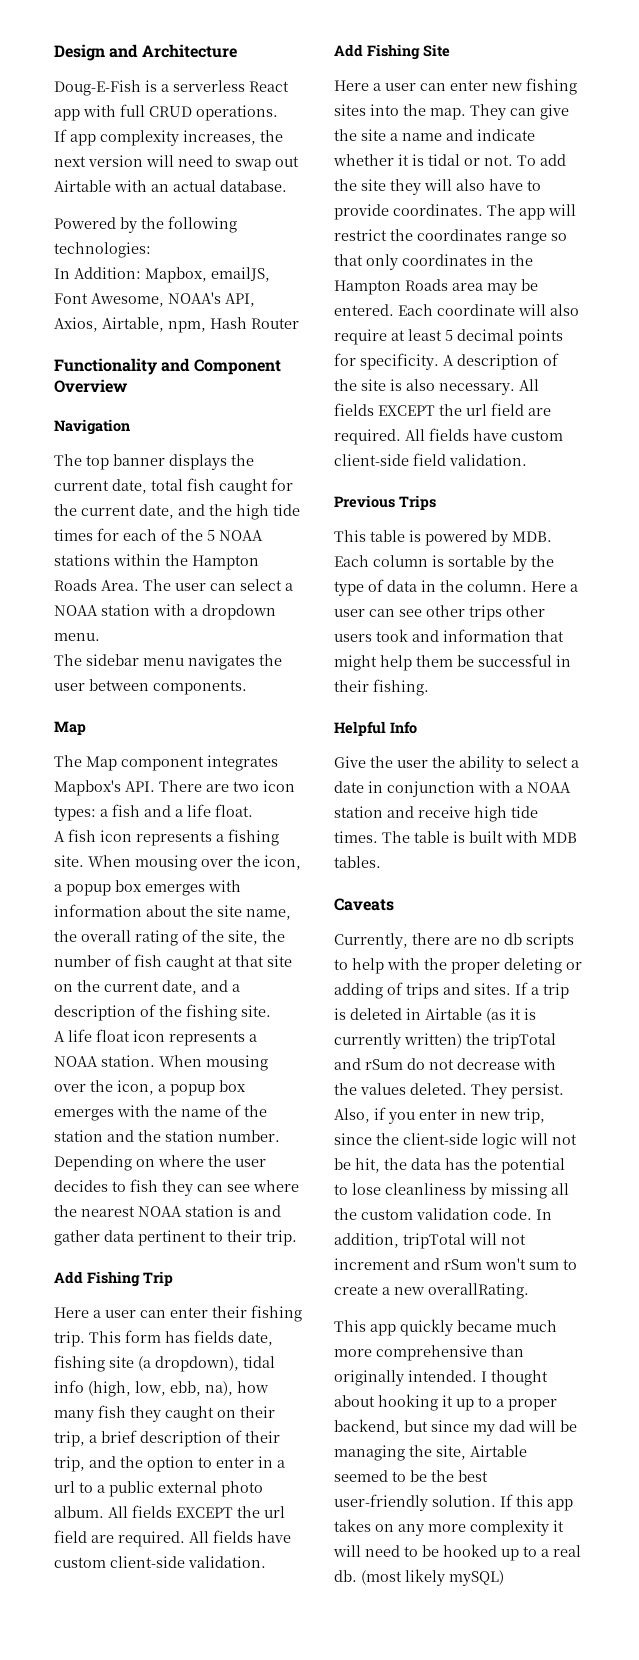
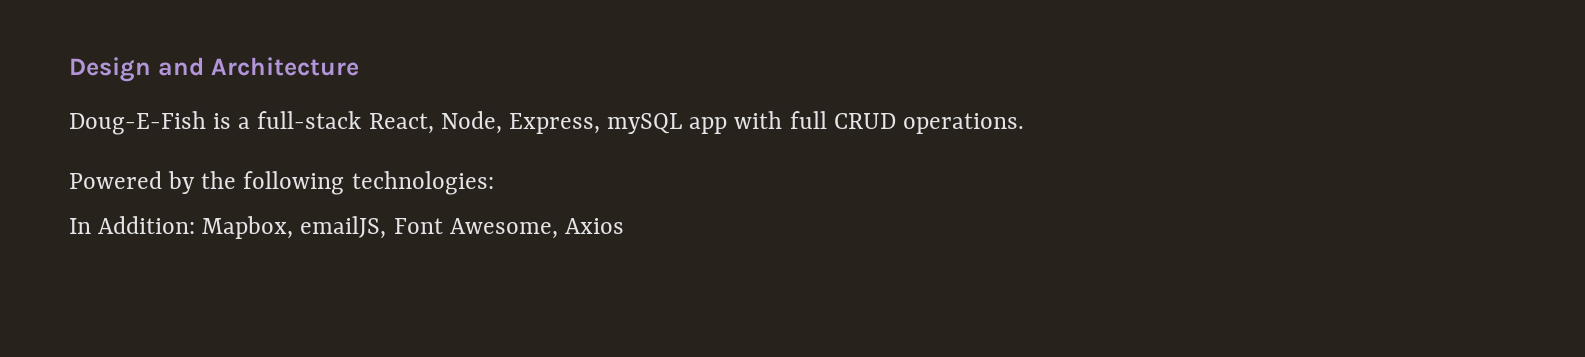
- Doug-E-Fish is a serverless React app with full CRUD operations.
+ Doug-E-Fish is a full-stack React, Node, Express, mySQL app with full CRUD operations.
- If app complexity increases, the next version will need to swap out Airtable with an actual database.
- In Addition: Mapbox, emailJS, Font Awesome, NOAA's API, Axios, Airtable, npm, Hash Router
- Functionality and Component Overview
- Navigation
- The top banner displays the current date, total fish caught for the current date, and the high tide times for each of the 5 NOAA stations within the Hampton Roads Area. The user can select a NOAA station with a dropdown menu.
- The sidebar menu navigates the user between components.
- Map
- The Map component integrates Mapbox's API. There are two icon types: a fish and a life float.
- A fish icon represents a fishing site. When mousing over the icon, a popup box emerges with information about the site name, the overall rating of the site, the number of fish caught at that site on the current date, and a description of the fishing site.
- A life float icon represents a NOAA station. When mousing over the icon, a popup box emerges with the name of the station and the station number. Depending on where the user decides to fish they can see where the nearest NOAA station is and gather data pertinent to their trip.
- Add Fishing Trip
- Here a user can enter their fishing trip. This form has fields date, fishing site (a dropdown), tidal info (high, low, ebb, na), how many fish they caught on their trip, a brief description of their trip, and the option to enter in a url to a public external photo album. All fields EXCEPT the url field are required. All fields have custom client-side validation.
- Add Fishing Site
- Here a user can enter new fishing sites into the map. They can give the site a name and indicate whether it is tidal or not. To add the site they will also have to provide coordinates. The app will restrict the coordinates range so that only coordinates in the Hampton Roads area may be entered. Each coordinate will also require at least 5 decimal points for specificity. A description of the site is also necessary. All fields EXCEPT the url field are required. All fields have custom client-side field validation.
- Previous Trips
- This table is powered by MDB. Each column is sortable by the type of data in the column. Here a user can see other trips other users took and information that might help them be successful in their fishing.
- Helpful Info
- Give the user the ability to select a date in conjunction with a NOAA station and receive high tide times. The table is built with MDB tables.
- Caveats
- Currently, there are no db scripts to help with the proper deleting or adding of trips and sites. If a trip is deleted in Airtable (as it is currently written) the tripTotal and rSum do not decrease with the values deleted. They persist. Also, if you enter in new trip, since the client-side logic will not be hit, the data has the potential to lose cleanliness by missing all the custom validation code. In addition, tripTotal will not increment and rSum won't sum to create a new overallRating.
- This app quickly became much more comprehensive than originally intended. I thought about hooking it up to a proper backend, but since my dad will be managing the site, Airtable seemed to be the best user-friendly solution. If this app takes on any more complexity it will need to be hooked up to a real db. (most likely mySQL)
+ In Addition: Mapbox, emailJS, Font Awesome, Axios

